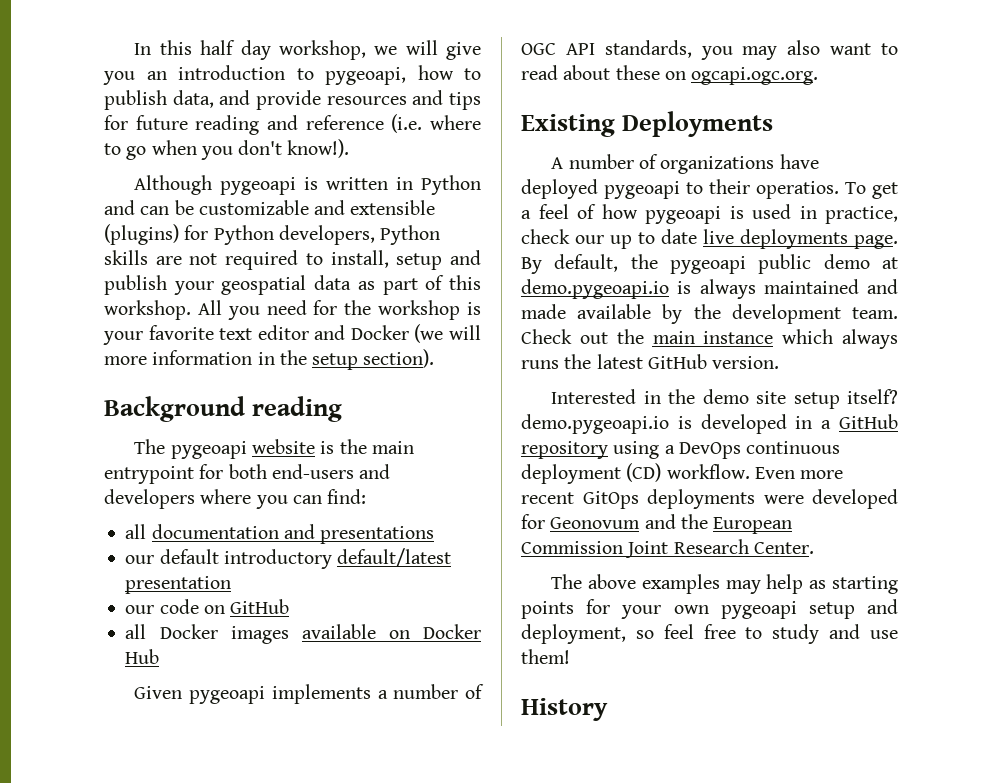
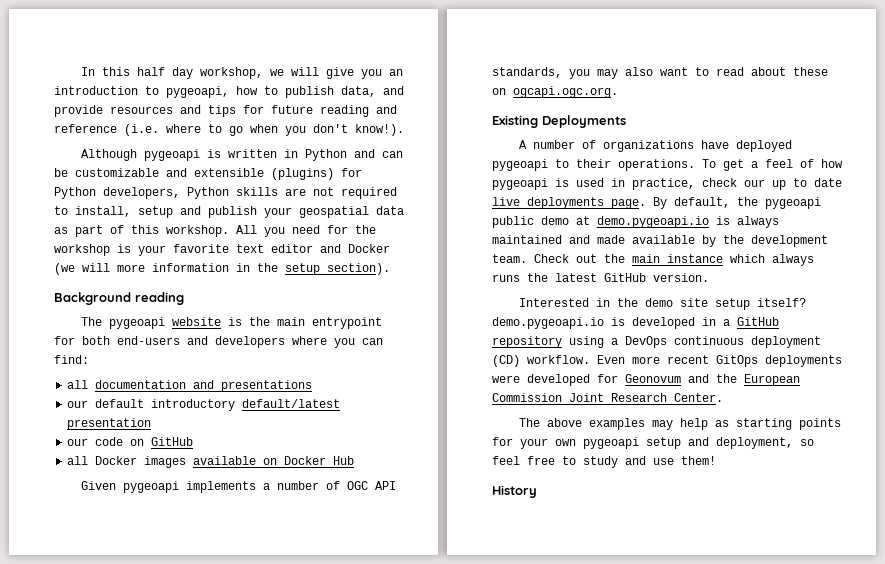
- A number of organizations have deployed pygeoapi to their operatios.
+ A number of organizations have deployed pygeoapi to their operations.

